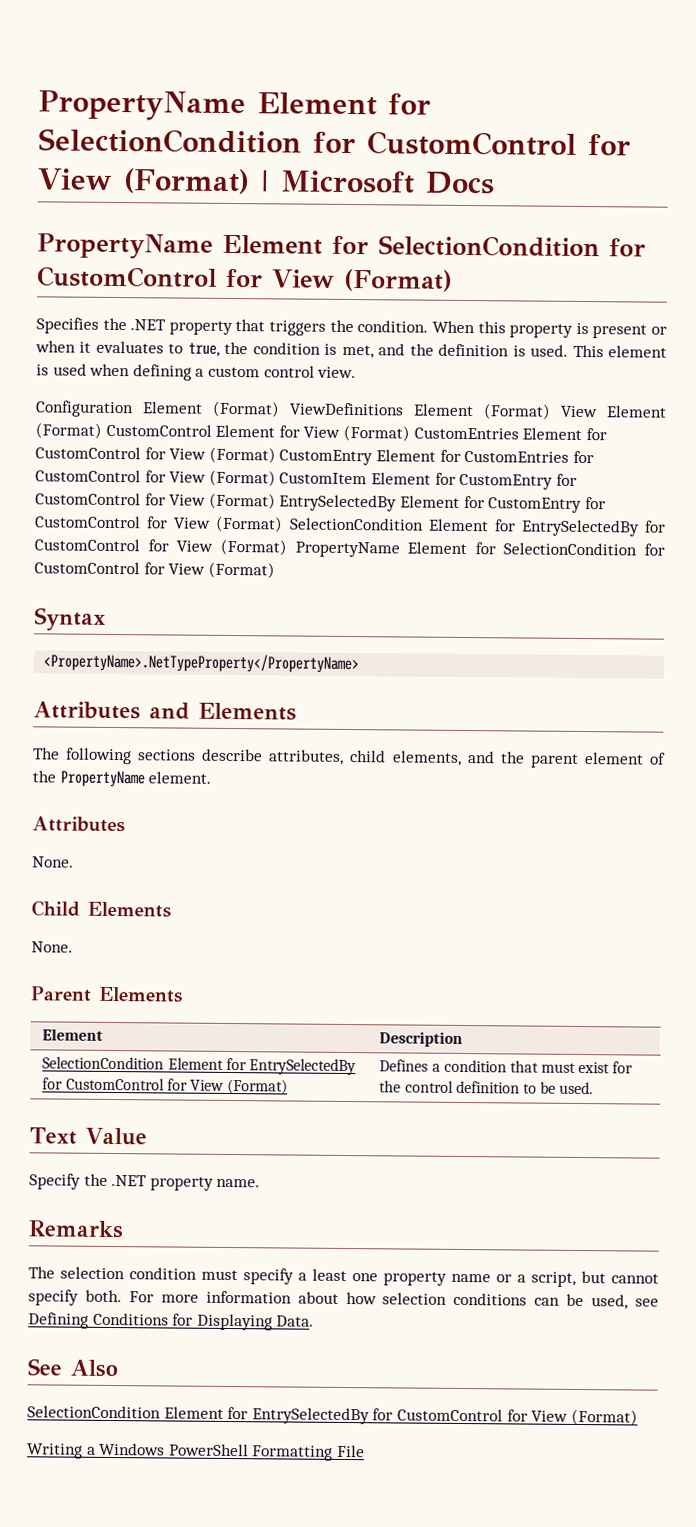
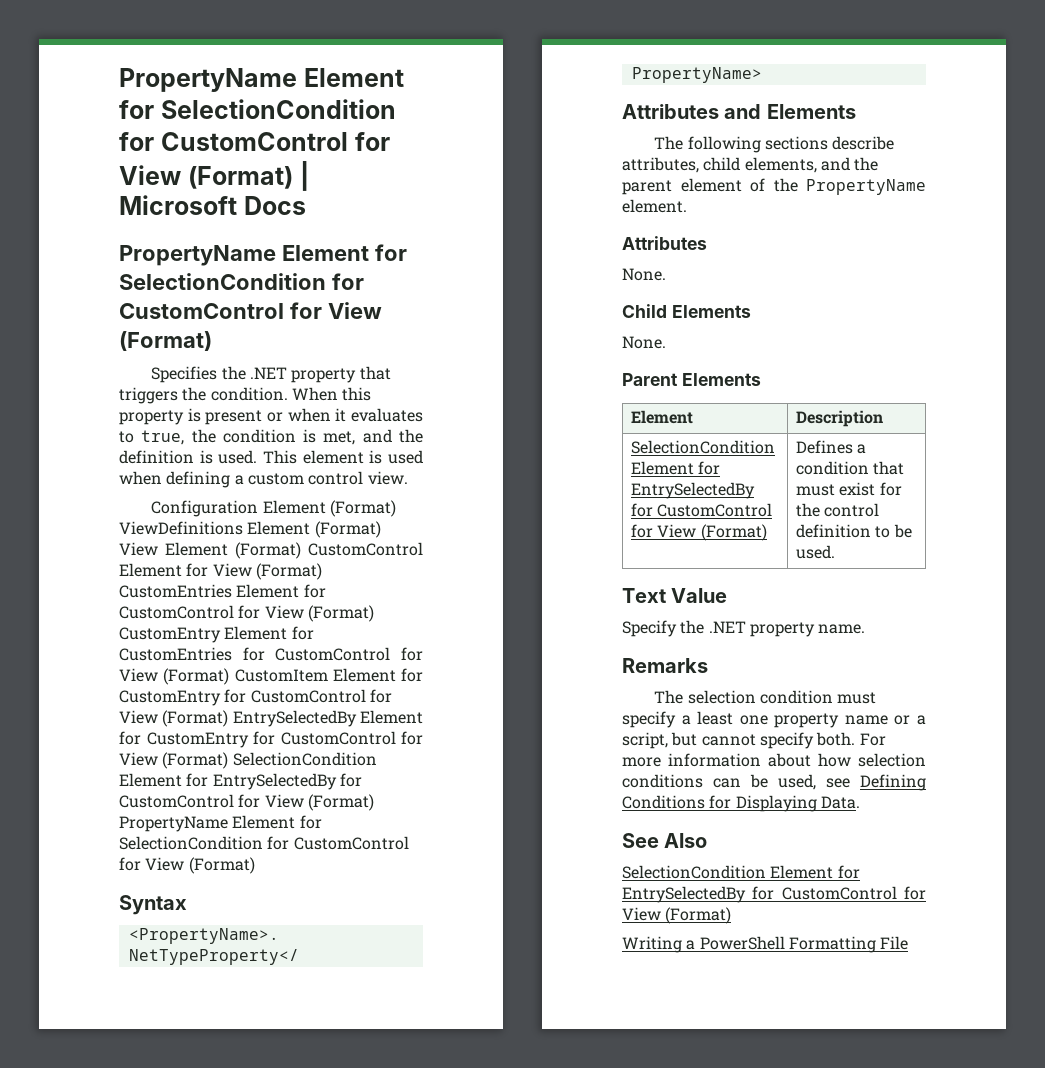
- Writing a Windows PowerShell Formatting File
+ Writing a PowerShell Formatting File

